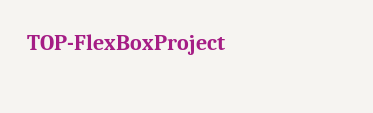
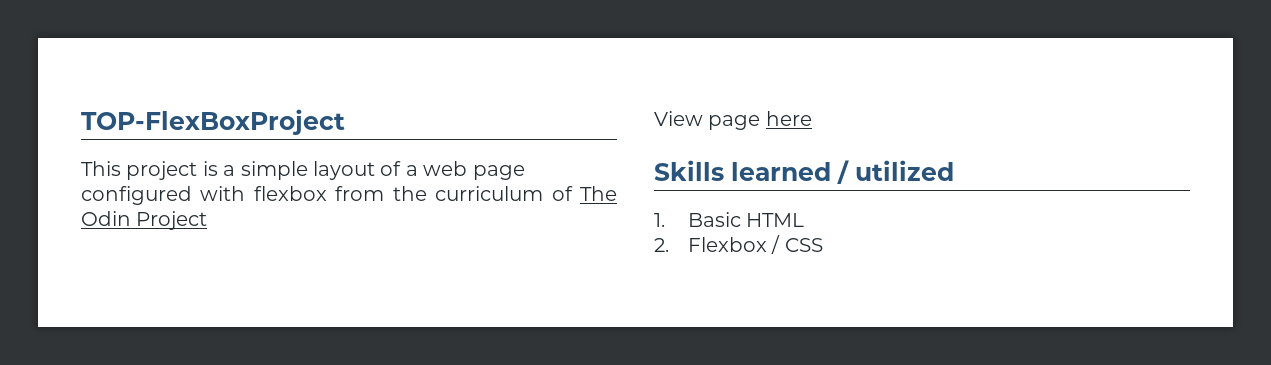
+ This project is a simple layout of a web page configured with flexbox from the curriculum of The Odin Project
+ View page here
+ Skills learned / utilized
+ 1. Basic HTML
+ 2. Flexbox / CSS

